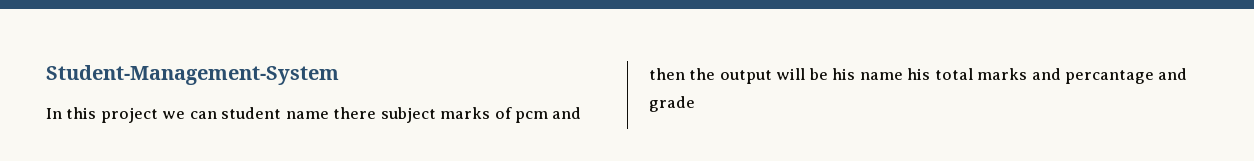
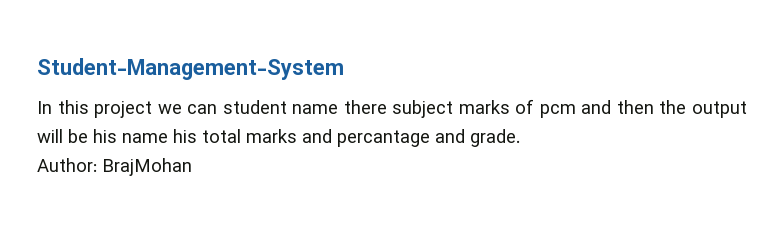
- In this project we can student name there subject marks of pcm and then the output will be his name his total marks and percantage and grade
+ In this project we can student name there subject marks of pcm and then the output will be his name his total marks and percantage and grade.
+ Author: BrajMohan

